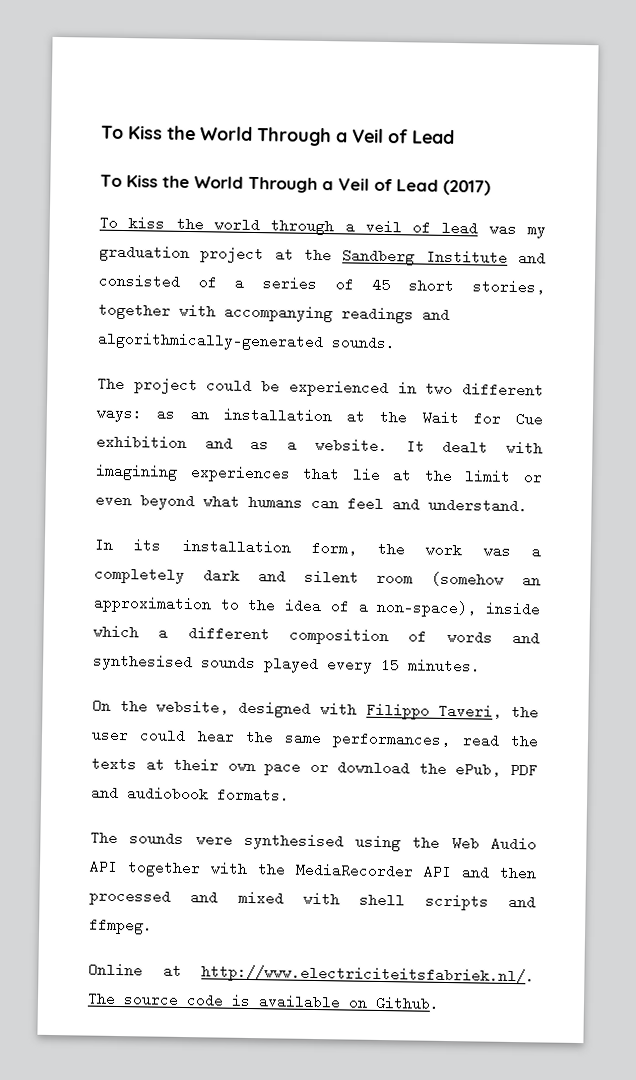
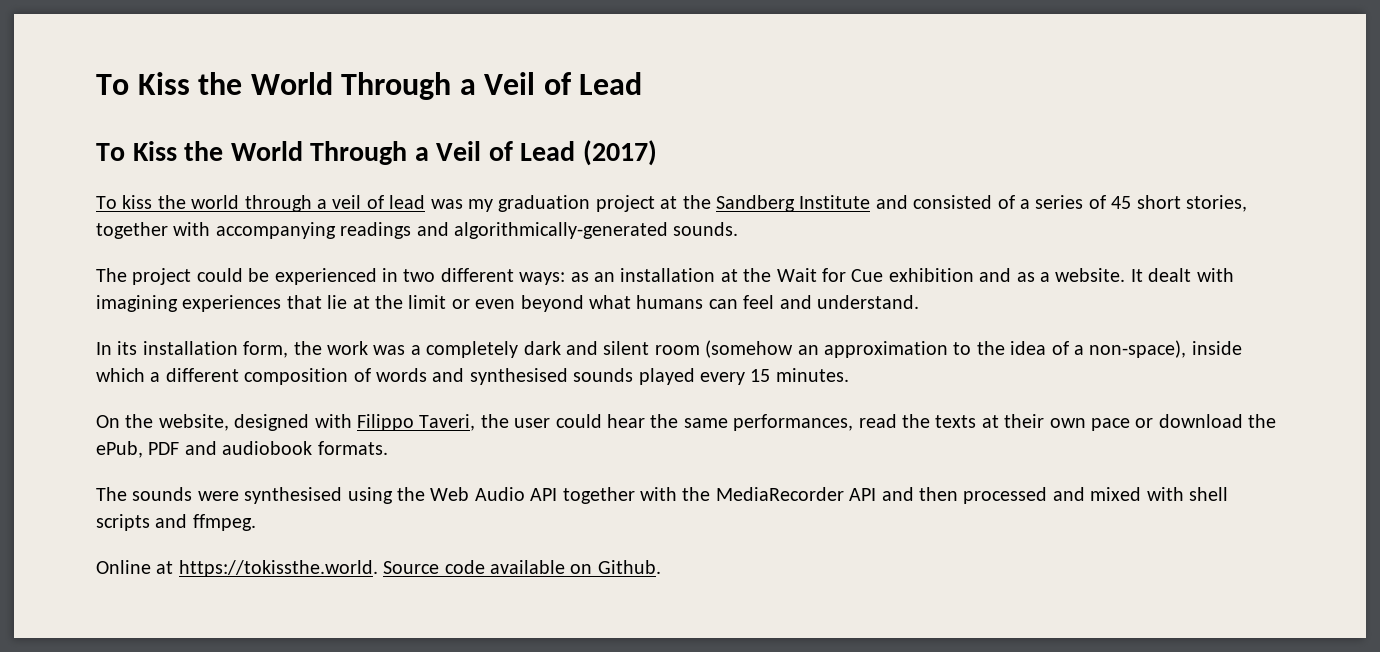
- Online at http://www.electriciteitsfabriek.nl/. The source code is available on Github.
+ Online at https://tokissthe.world. Source code available on Github.

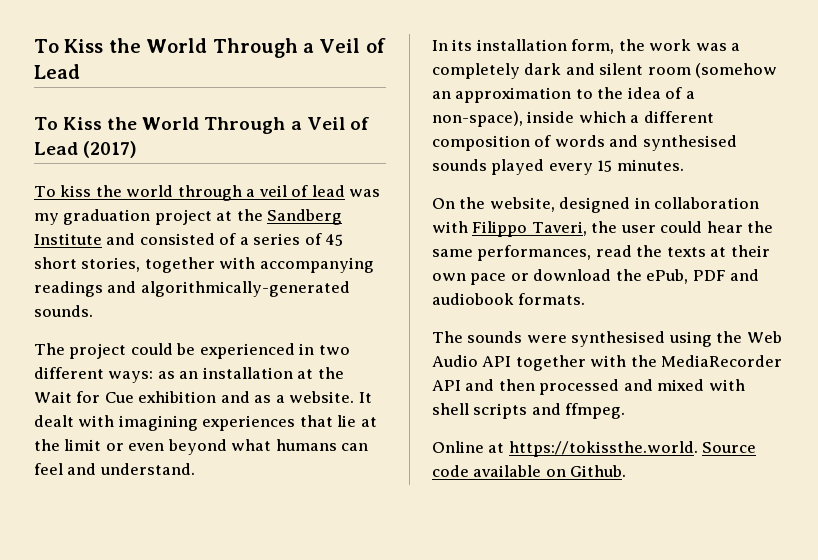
- On the website, designed with Filippo Taveri, the user could hear the same performances, read the texts at their own pace or download the ePub, PDF and audiobook formats.
+ On the website, designed in collaboration with Filippo Taveri, the user could hear the same performances, read the texts at their own pace or download the ePub, PDF and audiobook formats.

